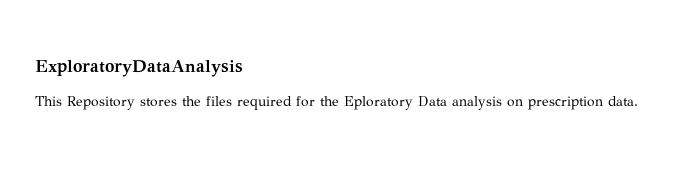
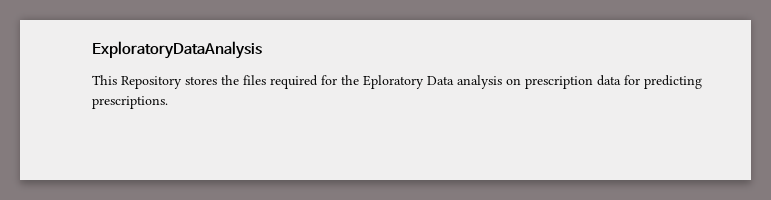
- This Repository stores the files required for the Eploratory Data analysis on prescription data.
+ This Repository stores the files required for the Eploratory Data analysis on prescription data for predicting prescriptions.

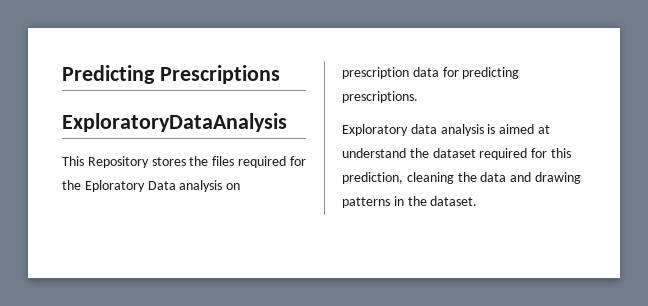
+ Predicting Prescriptions
+ Exploratory data analysis is aimed at understand the dataset required for this prediction, cleaning the data and drawing patterns in the dataset.

